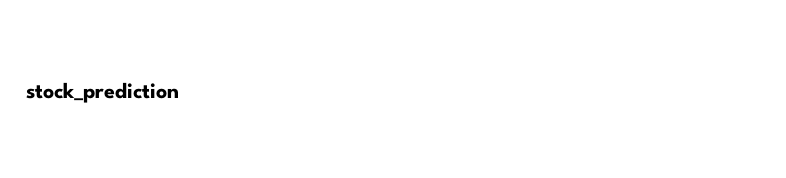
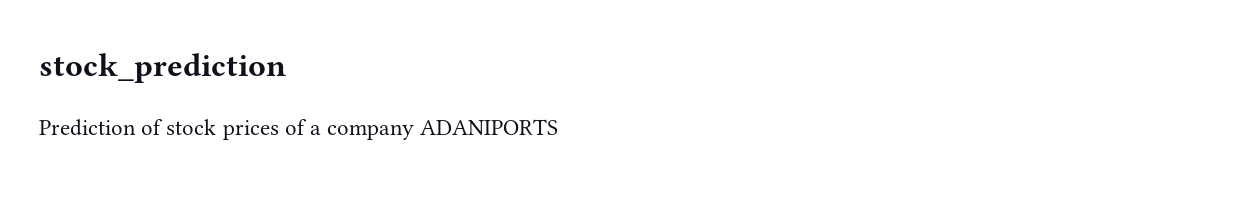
+ Prediction of stock prices of a company ADANIPORTS

